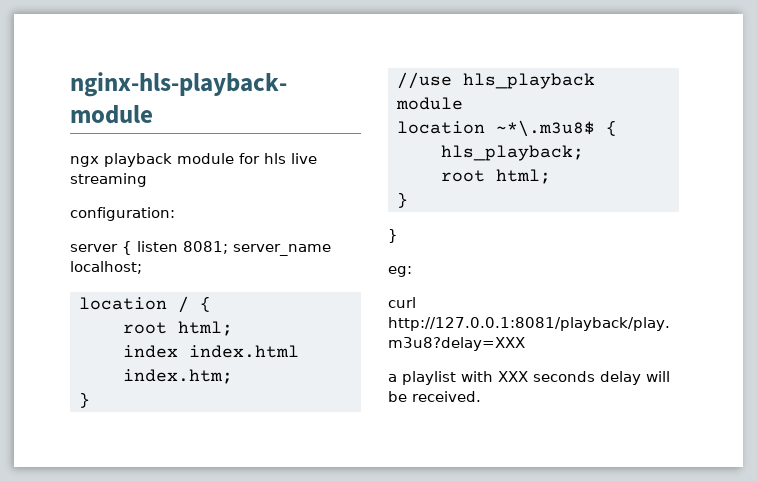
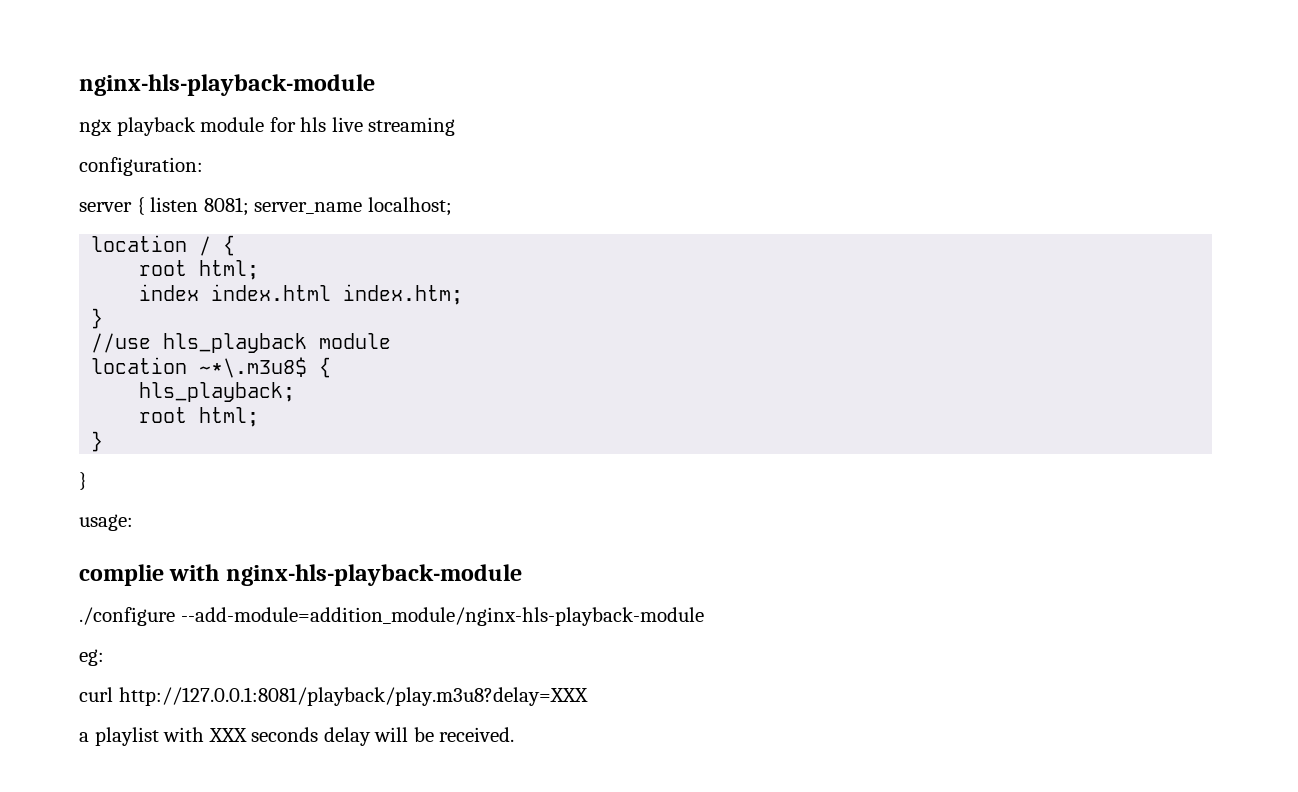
+ usage:
+ complie with nginx-hls-playback-module
+ ./configure --add-module=addition_module/nginx-hls-playback-module

